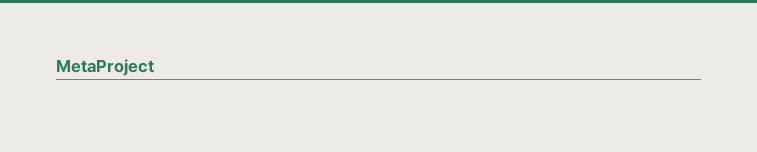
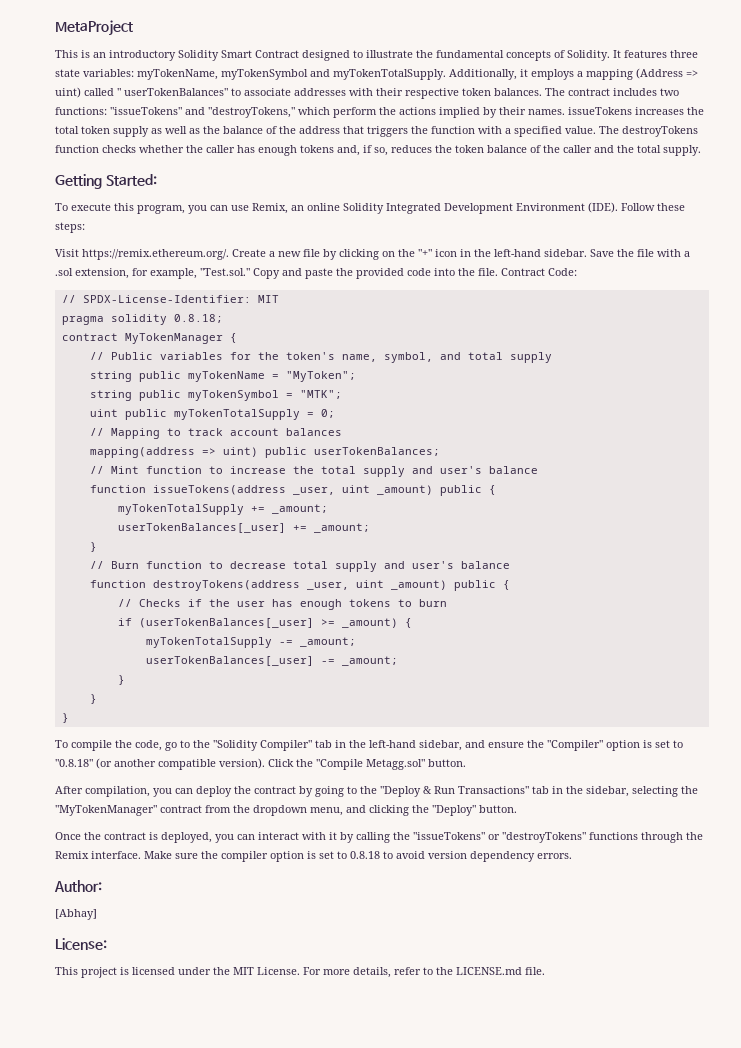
+ This is an introductory Solidity Smart Contract designed to illustrate the fundamental concepts of Solidity. It features three state variables: myTokenName, myTokenSymbol and myTokenTotalSupply. Additionally, it employs a mapping (Address => uint) called " userTokenBalances" to associate addresses with their respective token balances. The contract includes two functions: "issueTokens" and "destroyTokens," which perform the actions implied by their names. issueTokens increases the total token supply as well as the balance of the address that triggers the function with a specified value. The destroyTokens function checks whether the caller has enough tokens and, if so, reduces the token balance of the caller and the total supply.
+ Getting Started:
+ To execute this program, you can use Remix, an online Solidity Integrated Development Environment (IDE). Follow these steps:
+ Visit https://remix.ethereum.org/. Create a new file by clicking on the "+" icon in the left-hand sidebar. Save the file with a .sol extension, for example, "Test.sol." Copy and paste the provided code into the file. Contract Code:
+ // SPDX-License-Identifier: MIT
+ pragma solidity 0.8.18;
+ contract MyTokenManager {
+ // Public variables for the token's name, symbol, and total supply
+ string public myTokenName = "MyToken";
+ string public myTokenSymbol = "MTK";
+ uint public myTokenTotalSupply = 0;
+ // Mapping to track account balances
+ mapping(address => uint) public userTokenBalances;
+ // Mint function to increase the total supply and user's balance
+ function issueTokens(address _user, uint _amount) public {
+ myTokenTotalSupply += _amount;
+ userTokenBalances[_user] += _amount;
+ }
+ // Burn function to decrease total supply and user's balance
+ function destroyTokens(address _user, uint _amount) public {
+ // Checks if the user has enough tokens to burn
+ if (userTokenBalances[_user] >= _amount) {
+ myTokenTotalSupply -= _amount;
+ userTokenBalances[_user] -= _amount;
+ }
+ }
+ }
+ To compile the code, go to the "Solidity Compiler" tab in the left-hand sidebar, and ensure the "Compiler" option is set to "0.8.18" (or another compatible version). Click the "Compile Metagg.sol" button.
+ After compilation, you can deploy the contract by going to the "Deploy & Run Transactions" tab in the sidebar, selecting the "MyTokenManager" contract from the dropdown menu, and clicking the "Deploy" button.
+ Once the contract is deployed, you can interact with it by calling the "issueTokens" or "destroyTokens" functions through the Remix interface. Make sure the compiler option is set to 0.8.18 to avoid version dependency errors.
+ Author:
+ [Abhay]
+ License:
+ This project is licensed under the MIT License. For more details, refer to the LICENSE.md file.

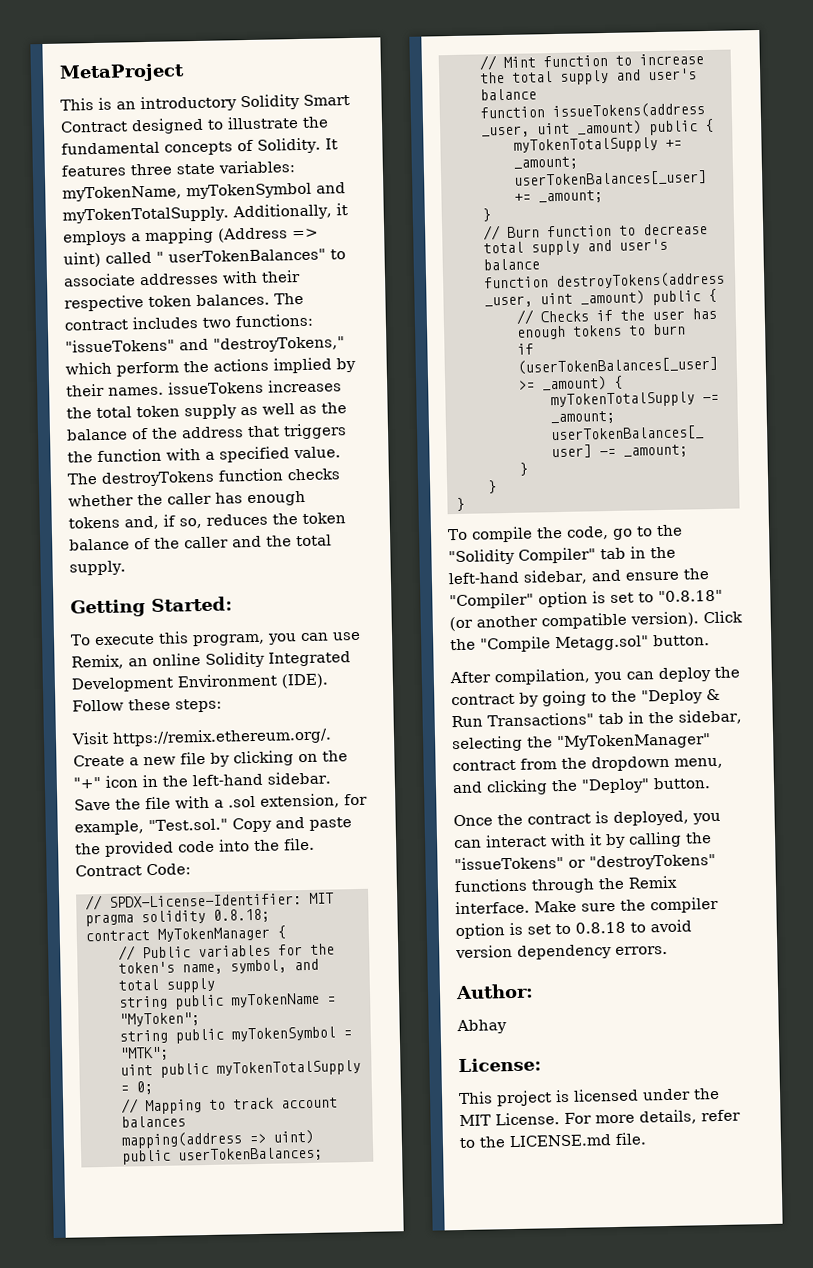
- [Abhay]
+ Abhay

